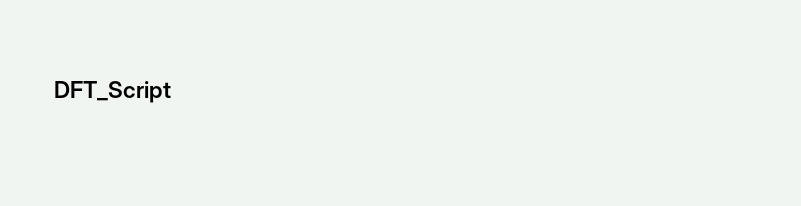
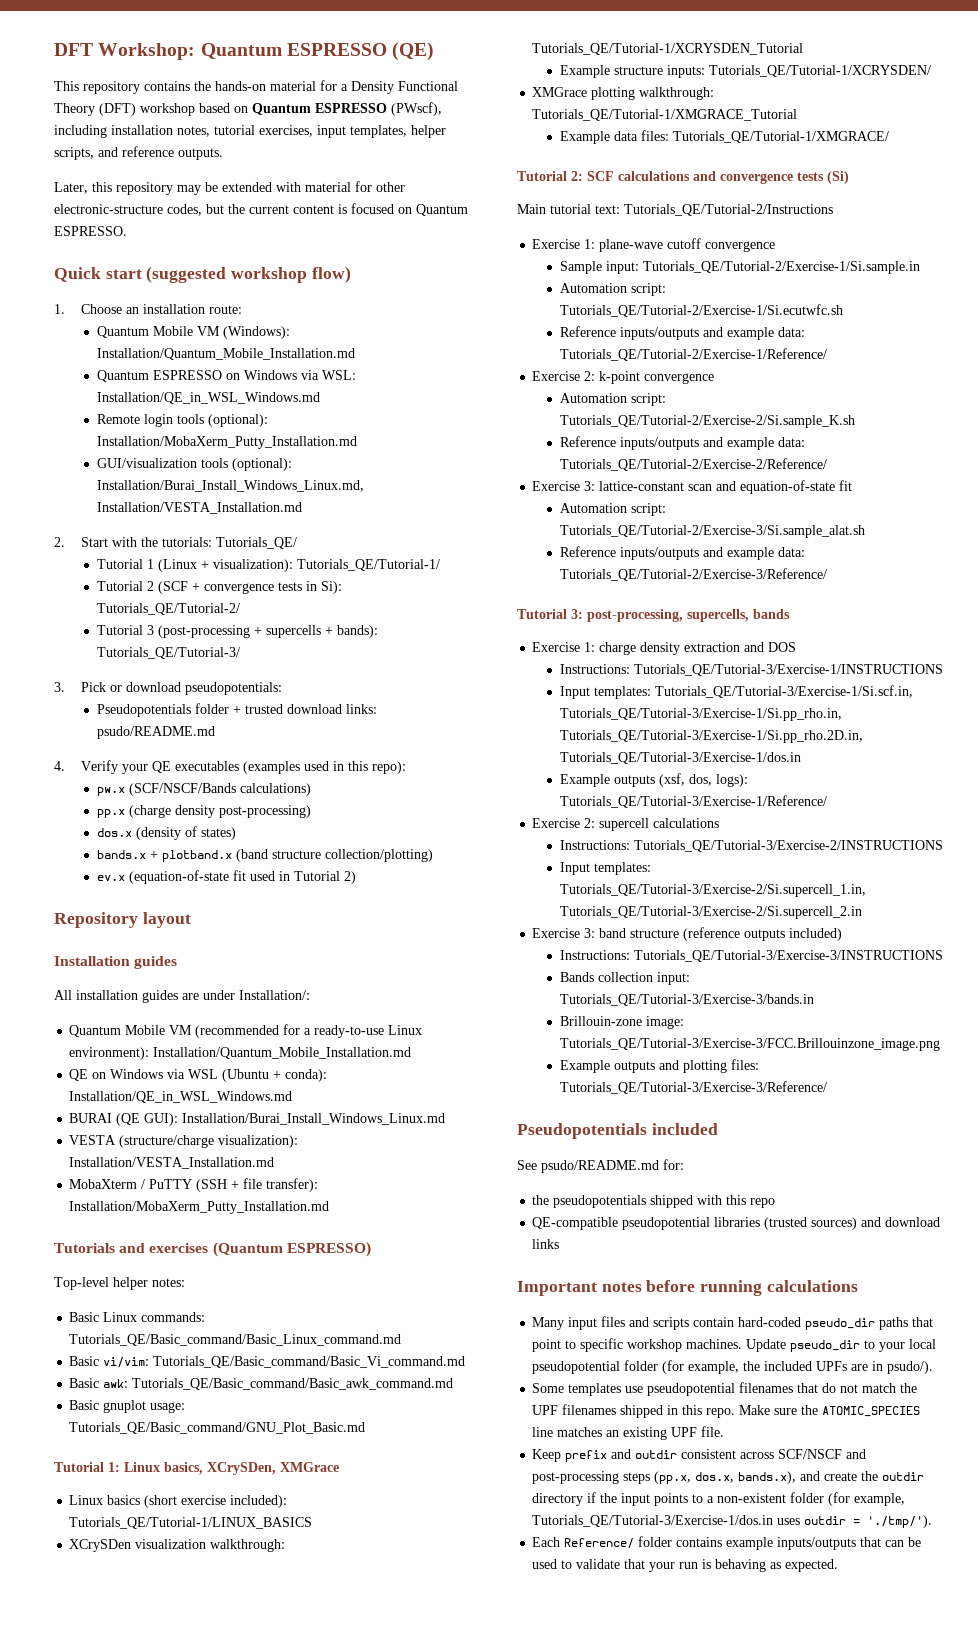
- DFT_Script
+ DFT Workshop: Quantum ESPRESSO (QE)
+ This repository contains the hands-on material for a Density Functional Theory (DFT) workshop based on Quantum ESPRESSO (PWscf), including installation notes, tutorial exercises, input templates, helper scripts, and reference outputs.
+ Later, this repository may be extended with material for other electronic-structure codes, but the current content is focused on Quantum ESPRESSO.
+ Quick start (suggested workshop flow)
+ 1. Choose an installation route:
+ Quantum Mobile VM (Windows): Installation/Quantum_Mobile_Installation.md
+ Quantum ESPRESSO on Windows via WSL: Installation/QE_in_WSL_Windows.md
+ Remote login tools (optional): Installation/MobaXerm_Putty_Installation.md
+ GUI/visualization tools (optional): Installation/Burai_Install_Windows_Linux.md, Installation/VESTA_Installation.md
+ 2. Start with the tutorials: Tutorials_QE/
+ Tutorial 1 (Linux + visualization): Tutorials_QE/Tutorial-1/
+ Tutorial 2 (SCF + convergence tests in Si): Tutorials_QE/Tutorial-2/
+ Tutorial 3 (post-processing + supercells + bands): Tutorials_QE/Tutorial-3/
+ 3. Pick or download pseudopotentials:
+ Pseudopotentials folder + trusted download links: psudo/README.md
+ 4. Verify your QE executables (examples used in this repo):
+ pw.x (SCF/NSCF/Bands calculations)
+ pp.x (charge density post-processing)
+ dos.x (density of states)
+ bands.x + plotband.x (band structure collection/plotting)
+ ev.x (equation-of-state fit used in Tutorial 2)
+ Repository layout
+ Installation guides
+ All installation guides are under Installation/:
+ Quantum Mobile VM (recommended for a ready-to-use Linux environment): Installation/Quantum_Mobile_Installation.md
+ QE on Windows via WSL (Ubuntu + conda): Installation/QE_in_WSL_Windows.md
+ BURAI (QE GUI): Installation/Burai_Install_Windows_Linux.md
+ VESTA (structure/charge visualization): Installation/VESTA_Installation.md
+ MobaXterm / PuTTY (SSH + file transfer): Installation/MobaXerm_Putty_Installation.md
+ Tutorials and exercises (Quantum ESPRESSO)
+ Top-level helper notes:
+ Basic Linux commands: Tutorials_QE/Basic_command/Basic_Linux_command.md
+ Basic vi/vim: Tutorials_QE/Basic_command/Basic_Vi_command.md
+ Basic awk: Tutorials_QE/Basic_command/Basic_awk_command.md
+ Basic gnuplot usage: Tutorials_QE/Basic_command/GNU_Plot_Basic.md
+ Tutorial 1: Linux basics, XCrySDen, XMGrace
+ Linux basics (short exercise included): Tutorials_QE/Tutorial-1/LINUX_BASICS
+ XCrySDen visualization walkthrough: Tutorials_QE/Tutorial-1/XCRYSDEN_Tutorial
+ Example structure inputs: Tutorials_QE/Tutorial-1/XCRYSDEN/
+ XMGrace plotting walkthrough: Tutorials_QE/Tutorial-1/XMGRACE_Tutorial
+ Example data files: Tutorials_QE/Tutorial-1/XMGRACE/
+ Tutorial 2: SCF calculations and convergence tests (Si)
+ Main tutorial text: Tutorials_QE/Tutorial-2/Instructions
+ Exercise 1: plane-wave cutoff convergence
+ Sample input: Tutorials_QE/Tutorial-2/Exercise-1/Si.sample.in
+ Automation script: Tutorials_QE/Tutorial-2/Exercise-1/Si.ecutwfc.sh
+ Reference inputs/outputs and example data: Tutorials_QE/Tutorial-2/Exercise-1/Reference/
+ Exercise 2: k-point convergence
+ Automation script: Tutorials_QE/Tutorial-2/Exercise-2/Si.sample_K.sh
+ Reference inputs/outputs and example data: Tutorials_QE/Tutorial-2/Exercise-2/Reference/
+ Exercise 3: lattice-constant scan and equation-of-state fit
+ Automation script: Tutorials_QE/Tutorial-2/Exercise-3/Si.sample_alat.sh
+ Reference inputs/outputs and example data: Tutorials_QE/Tutorial-2/Exercise-3/Reference/
+ Tutorial 3: post-processing, supercells, bands
+ Exercise 1: charge density extraction and DOS
+ Instructions: Tutorials_QE/Tutorial-3/Exercise-1/INSTRUCTIONS
+ Input templates: Tutorials_QE/Tutorial-3/Exercise-1/Si.scf.in, Tutorials_QE/Tutorial-3/Exercise-1/Si.pp_rho.in, Tutorials_QE/Tutorial-3/Exercise-1/Si.pp_rho.2D.in, Tutorials_QE/Tutorial-3/Exercise-1/dos.in
+ Example outputs (xsf, dos, logs): Tutorials_QE/Tutorial-3/Exercise-1/Reference/
+ Exercise 2: supercell calculations
+ Instructions: Tutorials_QE/Tutorial-3/Exercise-2/INSTRUCTIONS
+ Input templates: Tutorials_QE/Tutorial-3/Exercise-2/Si.supercell_1.in, Tutorials_QE/Tutorial-3/Exercise-2/Si.supercell_2.in
+ Exercise 3: band structure (reference outputs included)
+ Instructions: Tutorials_QE/Tutorial-3/Exercise-3/INSTRUCTIONS
+ Bands collection input: Tutorials_QE/Tutorial-3/Exercise-3/bands.in
+ Brillouin-zone image: Tutorials_QE/Tutorial-3/Exercise-3/FCC.Brillouinzone_image.png
+ Example outputs and plotting files: Tutorials_QE/Tutorial-3/Exercise-3/Reference/
+ Pseudopotentials included
+ See psudo/README.md for:
+ the pseudopotentials shipped with this repo
+ QE-compatible pseudopotential libraries (trusted sources) and download links
+ Important notes before running calculations
+ Many input files and scripts contain hard-coded pseudo_dir paths that point to specific workshop machines. Update pseudo_dir to your local pseudopotential folder (for example, the included UPFs are in psudo/).
+ Some templates use pseudopotential filenames that do not match the UPF filenames shipped in this repo. Make sure the ATOMIC_SPECIES line matches an existing UPF file.
+ Keep prefix and outdir consistent across SCF/NSCF and post-processing steps (pp.x, dos.x, bands.x), and create the outdir directory if the input points to a non-existent folder (for example, Tutorials_QE/Tutorial-3/Exercise-1/dos.in uses outdir = './tmp/').
+ Each Reference/ folder contains example inputs/outputs that can be used to validate that your run is behaving as expected.

